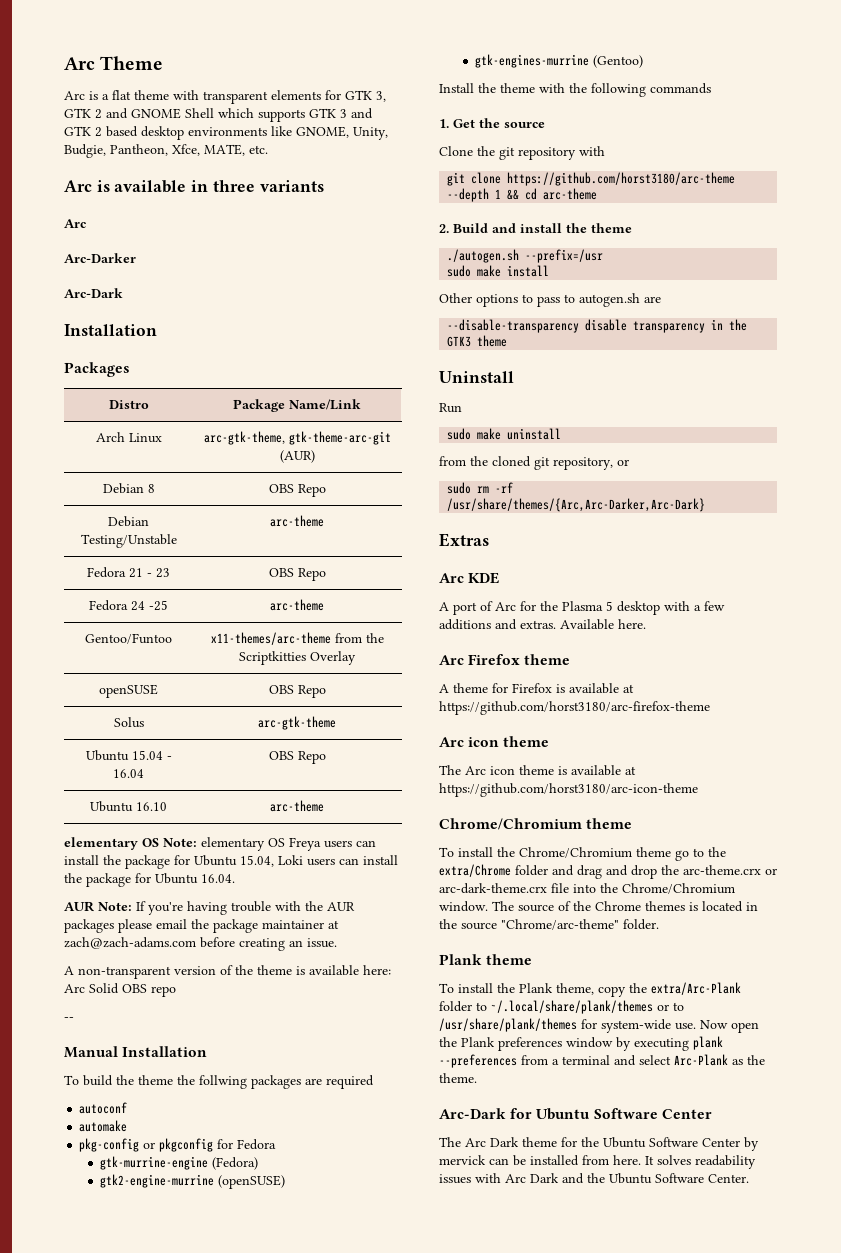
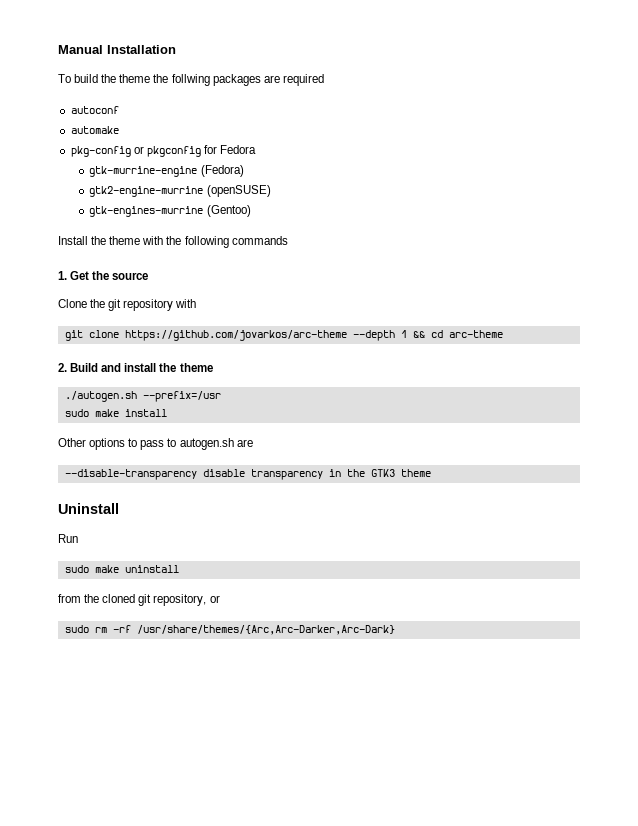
- Arc Theme
- Arc is a flat theme with transparent elements for GTK 3, GTK 2 and GNOME Shell which supports GTK 3 and GTK 2 based desktop environments like GNOME, Unity, Budgie, Pantheon, Xfce, MATE, etc.
- Arc is available in three variants
- Arc
- Arc-Darker
- Arc-Dark
- Installation
- Packages
- Distro | Package Name/Link
- Arch Linux | arc-gtk-theme, gtk-theme-arc-git (AUR)
- Debian 8 | OBS Repo
- Debian Testing/Unstable | arc-theme
- Fedora 21 - 23 | OBS Repo
- Fedora 24 -25 | arc-theme
- Gentoo/Funtoo | x11-themes/arc-theme from the Scriptkitties Overlay
- openSUSE | OBS Repo
- Solus | arc-gtk-theme
- Ubuntu 15.04 - 16.04 | OBS Repo
- Ubuntu 16.10 | arc-theme
- elementary OS Note: elementary OS Freya users can install the package for Ubuntu 15.04, Loki users can install the package for Ubuntu 16.04.
- AUR Note: If you're having trouble with the AUR packages please email the package maintainer at zach@zach-adams.com before creating an issue.
- A non-transparent version of the theme is available here: Arc Solid OBS repo
- --
- git clone https://github.com/horst3180/arc-theme --depth 1 && cd arc-theme
+ git clone https://github.com/jovarkos/arc-theme --depth 1 && cd arc-theme
- Extras
- Arc KDE
- A port of Arc for the Plasma 5 desktop with a few additions and extras. Available here.
- Arc Firefox theme
- A theme for Firefox is available at https://github.com/horst3180/arc-firefox-theme
- Arc icon theme
- The Arc icon theme is available at https://github.com/horst3180/arc-icon-theme
- Chrome/Chromium theme
- To install the Chrome/Chromium theme go to the extra/Chrome folder and drag and drop the arc-theme.crx or arc-dark-theme.crx file into the Chrome/Chromium window. The source of the Chrome themes is located in the source "Chrome/arc-theme" folder.
- Plank theme
- To install the Plank theme, copy the extra/Arc-Plank folder to ~/.local/share/plank/themes or to /usr/share/plank/themes for system-wide use. Now open the Plank preferences window by executing plank --preferences from a terminal and select Arc-Plank as the theme.
- Arc-Dark for Ubuntu Software Center
- The Arc Dark theme for the Ubuntu Software Center by mervick can be installed from here. It solves readability issues with Arc Dark and the Ubuntu Software Center.

